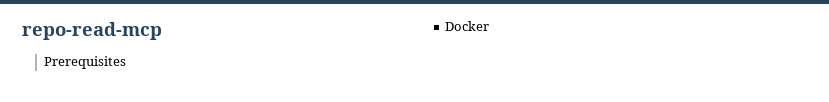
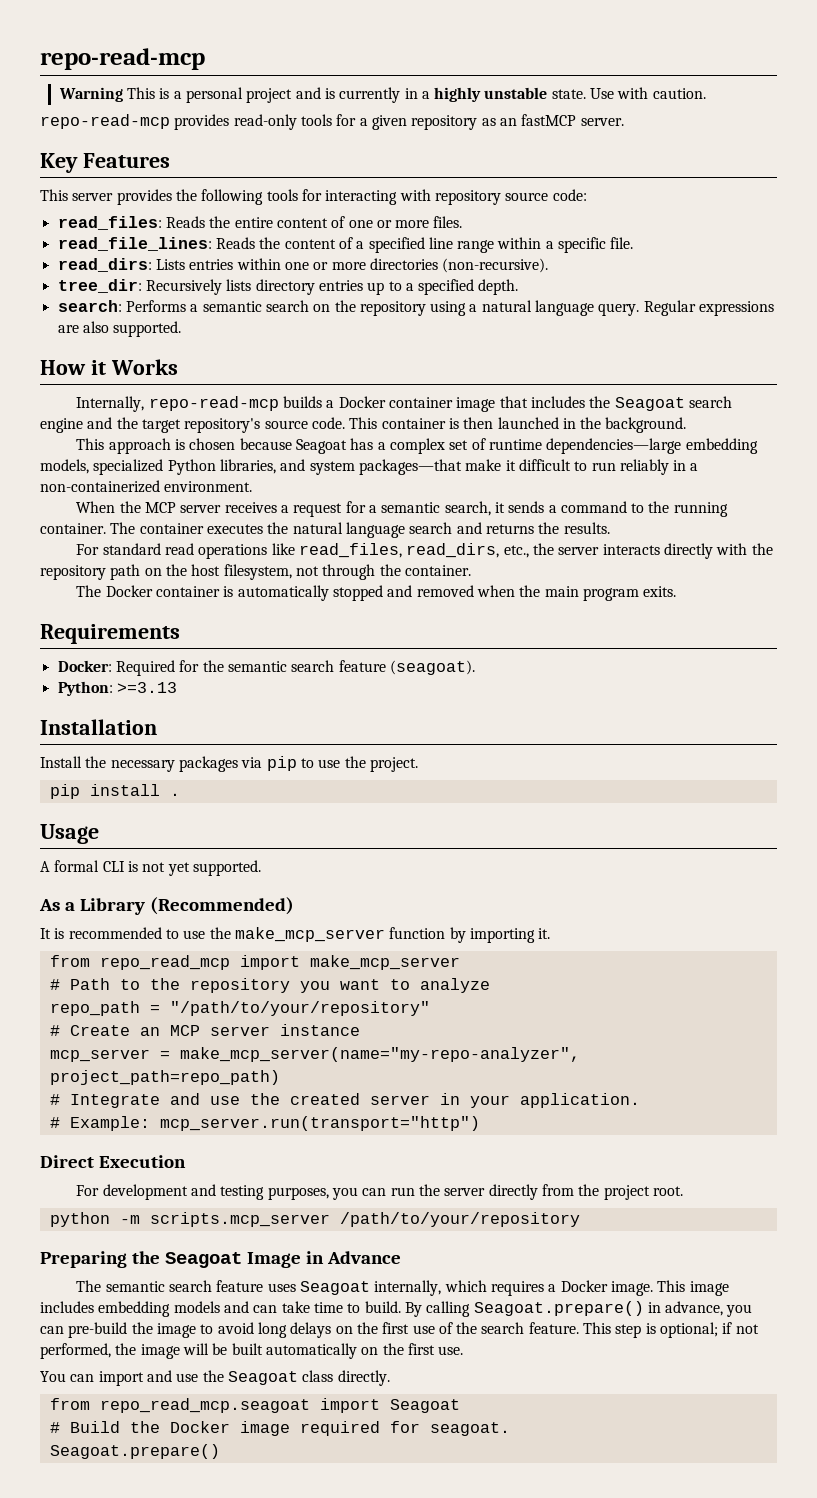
- Prerequisites
- Docker
+ Warning This is a personal project and is currently in a highly unstable state. Use with caution.
+ repo-read-mcp provides read-only tools for a given repository as an fastMCP server.
+ Key Features
+ This server provides the following tools for interacting with repository source code:
+ read_files: Reads the entire content of one or more files.
+ read_file_lines: Reads the content of a specified line range within a specific file.
+ read_dirs: Lists entries within one or more directories (non-recursive).
+ tree_dir: Recursively lists directory entries up to a specified depth.
+ search: Performs a semantic search on the repository using a natural language query. Regular expressions are also supported.
+ How it Works
+ Internally, repo-read-mcp builds a Docker container image that includes the Seagoat search engine and the target repository's source code. This container is then launched in the background.
+ This approach is chosen because Seagoat has a complex set of runtime dependencies—large embedding models, specialized Python libraries, and system packages—that make it difficult to run reliably in a non-containerized environment.
+ When the MCP server receives a request for a semantic search, it sends a command to the running container. The container executes the natural language search and returns the results.
+ For standard read operations like read_files, read_dirs, etc., the server interacts directly with the repository path on the host filesystem, not through the container.
+ The Docker container is automatically stopped and removed when the main program exits.
+ Requirements
+ Docker: Required for the semantic search feature (seagoat).
+ Python: >=3.13
+ Installation
+ Install the necessary packages via pip to use the project.
+ pip install .
+ Usage
+ A formal CLI is not yet supported.
+ As a Library (Recommended)
+ It is recommended to use the make_mcp_server function by importing it.
+ from repo_read_mcp import make_mcp_server
+ # Path to the repository you want to analyze
+ repo_path = "/path/to/your/repository"
+ # Create an MCP server instance
+ mcp_server = make_mcp_server(name="my-repo-analyzer", project_path=repo_path)
+ # Integrate and use the created server in your application.
+ # Example: mcp_server.run(transport="http")
+ Direct Execution
+ For development and testing purposes, you can run the server directly from the project root.
+ python -m scripts.mcp_server /path/to/your/repository
+ Preparing the Seagoat Image in Advance
+ The semantic search feature uses Seagoat internally, which requires a Docker image. This image includes embedding models and can take time to build. By calling Seagoat.prepare() in advance, you can pre-build the image to avoid long delays on the first use of the search feature. This step is optional; if not performed, the image will be built automatically on the first use.
+ You can import and use the Seagoat class directly.
+ from repo_read_mcp.seagoat import Seagoat
+ # Build the Docker image required for seagoat.
+ Seagoat.prepare()

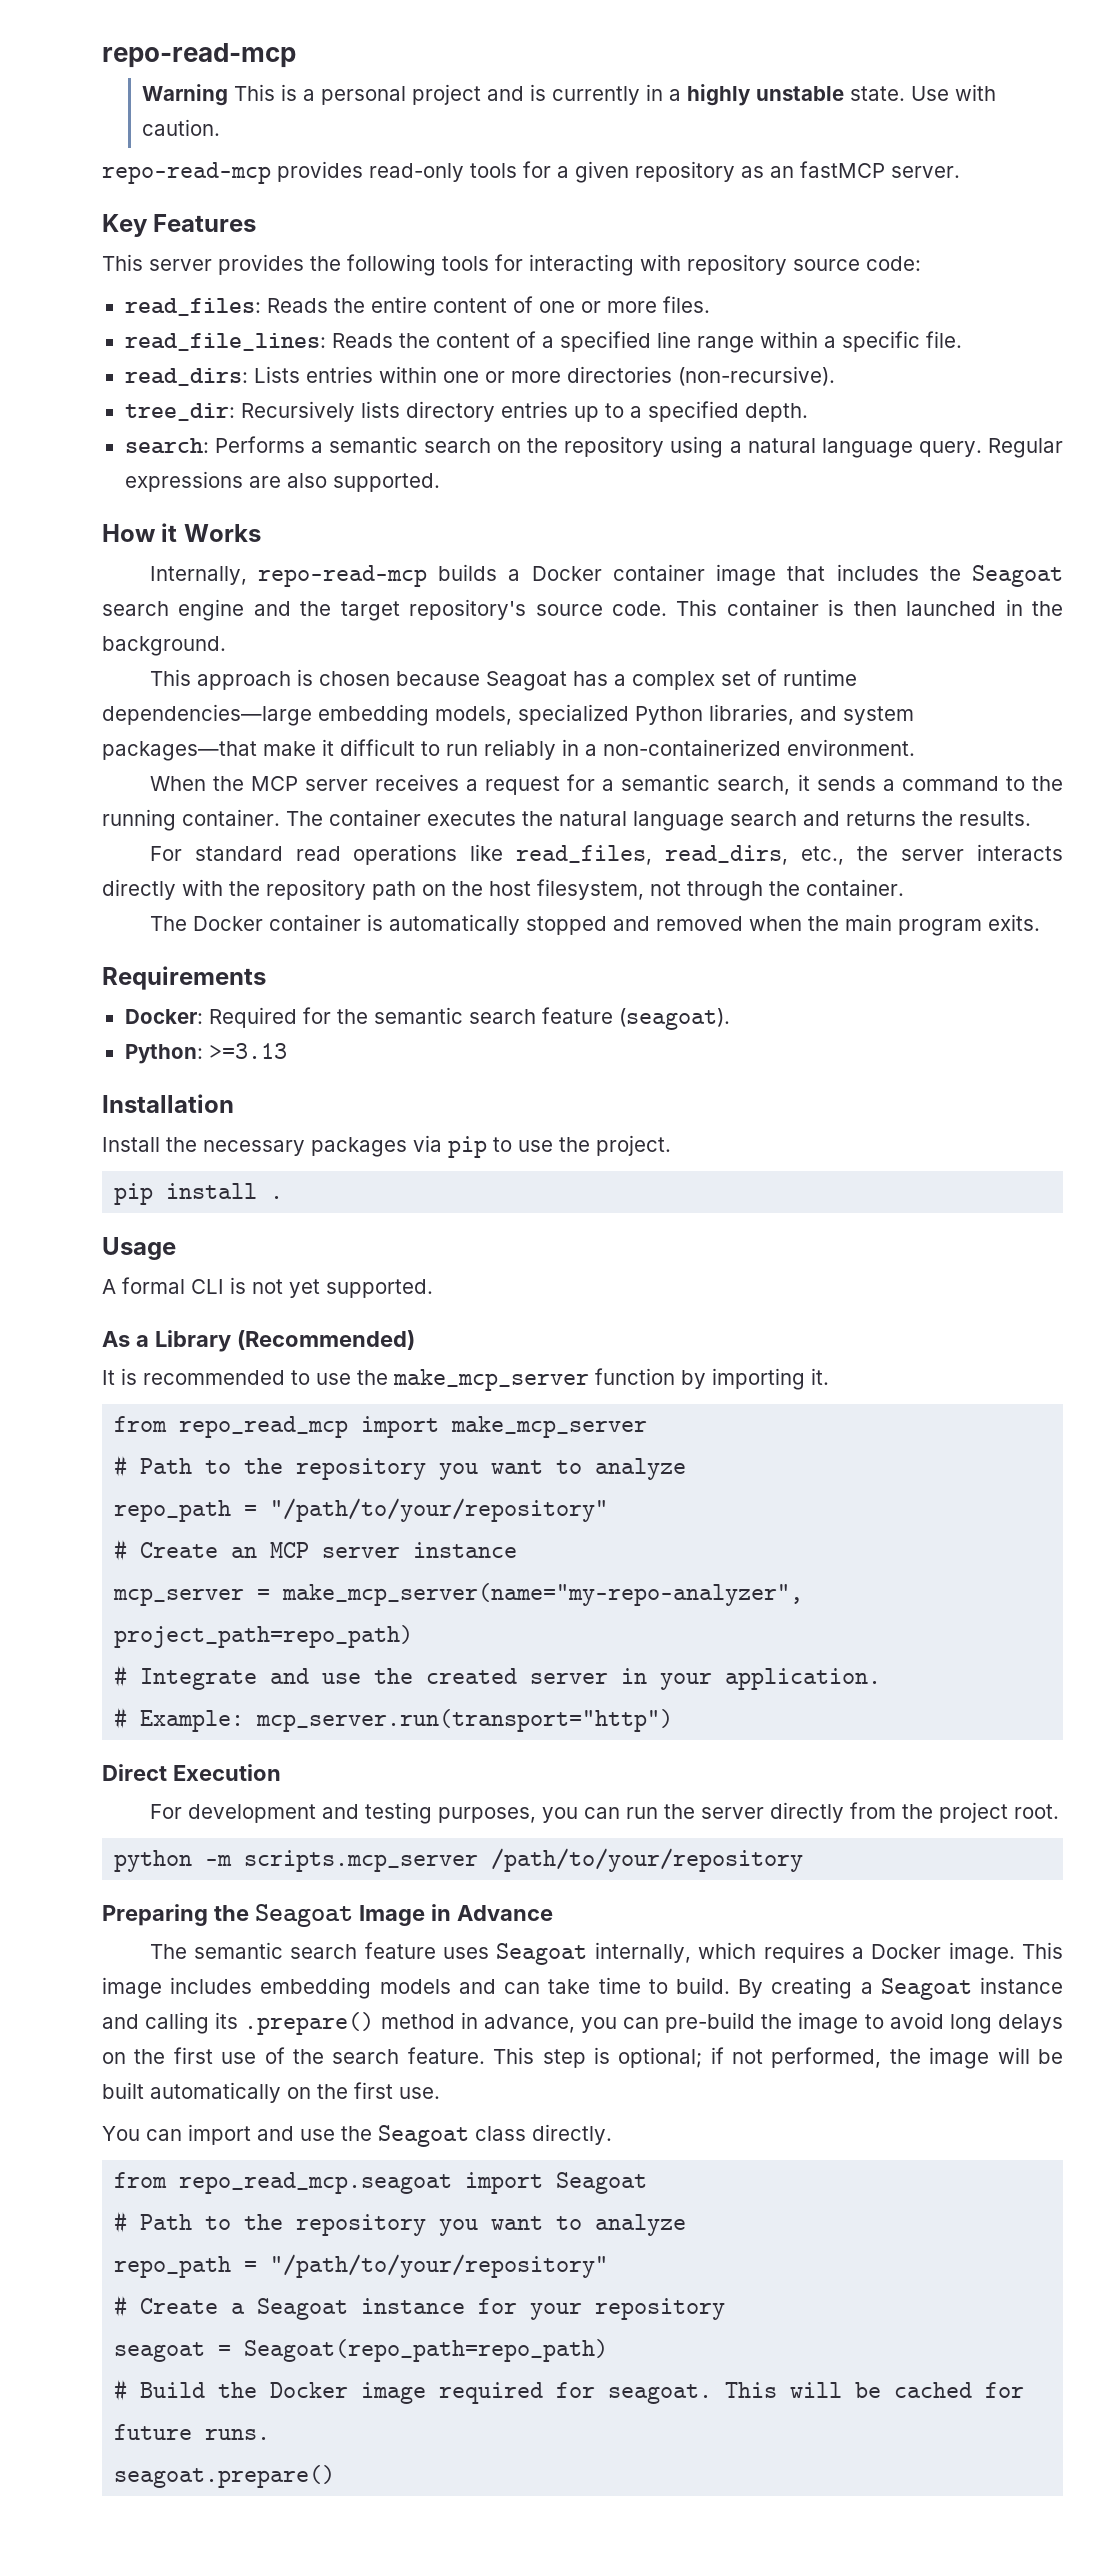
- By calling Seagoat.prepare() in advance, you can pre-build the image to avoid long delays on the first use of the search feature.
+ By creating a Seagoat instance and calling its .prepare() method in advance, you can pre-build the image to avoid long delays on the first use of the search feature.
  from repo_read_mcp.seagoat import Seagoat
+ # Path to the repository you want to analyze
+ repo_path = "/path/to/your/repository"
+ # Create a Seagoat instance for your repository
+ seagoat = Seagoat(repo_path=repo_path)
- # Build the Docker image required for seagoat.
- Seagoat.prepare()
+ # Build the Docker image required for seagoat. This will be cached for future runs.
+ seagoat.prepare()

